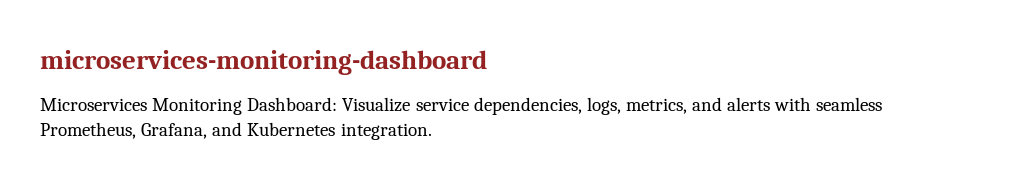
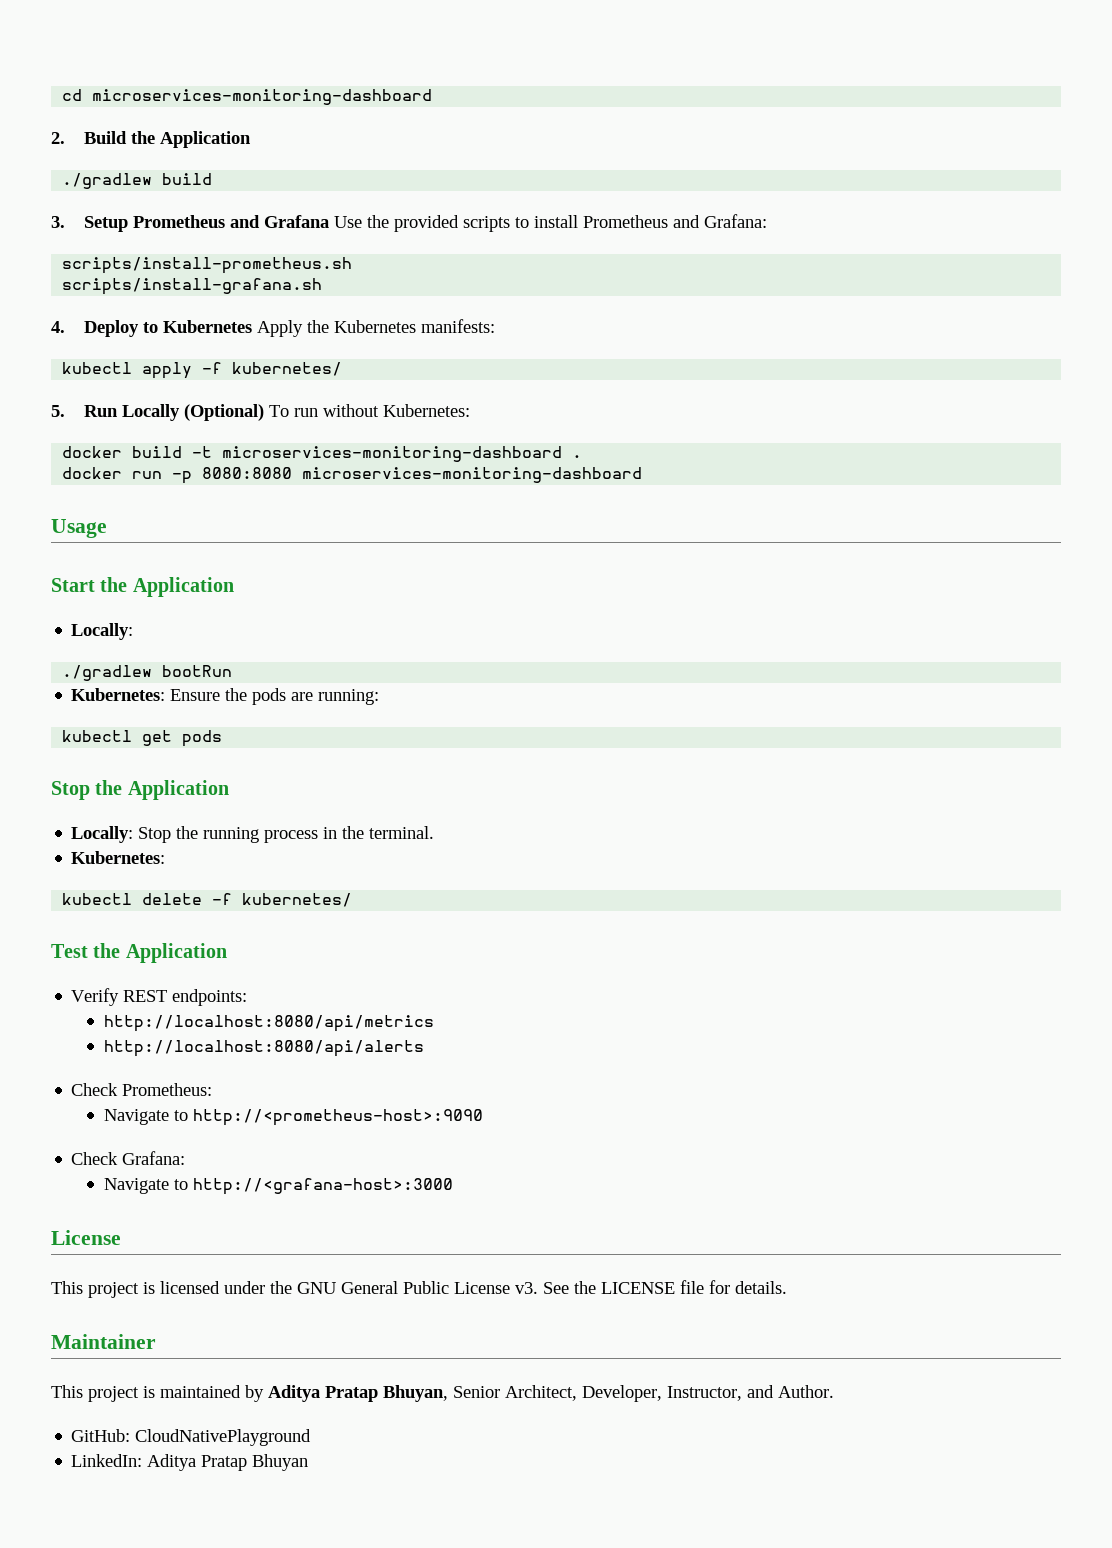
- microservices-monitoring-dashboard
- Microservices Monitoring Dashboard: Visualize service dependencies, logs, metrics, and alerts with seamless Prometheus, Grafana, and Kubernetes integration.
+ cd microservices-monitoring-dashboard
+ 2. Build the Application
+ ./gradlew build
+ 3. Setup Prometheus and Grafana Use the provided scripts to install Prometheus and Grafana:
+ scripts/install-prometheus.sh
+ scripts/install-grafana.sh
+ 4. Deploy to Kubernetes Apply the Kubernetes manifests:
+ kubectl apply -f kubernetes/
+ 5. Run Locally (Optional) To run without Kubernetes:
+ docker build -t microservices-monitoring-dashboard .
+ docker run -p 8080:8080 microservices-monitoring-dashboard
+ Usage
+ Start the Application
+ Locally:
+ ./gradlew bootRun
+ Kubernetes: Ensure the pods are running:
+ kubectl get pods
+ Stop the Application
+ Locally: Stop the running process in the terminal.
+ Kubernetes:
+ kubectl delete -f kubernetes/
+ Test the Application
+ Verify REST endpoints:
+ http://localhost:8080/api/metrics
+ http://localhost:8080/api/alerts
+ Check Prometheus:
+ Navigate to http://<prometheus-host>:9090
+ Check Grafana:
+ Navigate to http://<grafana-host>:3000
+ License
+ This project is licensed under the GNU General Public License v3. See the LICENSE file for details.
+ Maintainer
+ This project is maintained by Aditya Pratap Bhuyan, Senior Architect, Developer, Instructor, and Author.
+ GitHub: CloudNativePlayground
+ LinkedIn: Aditya Pratap Bhuyan

